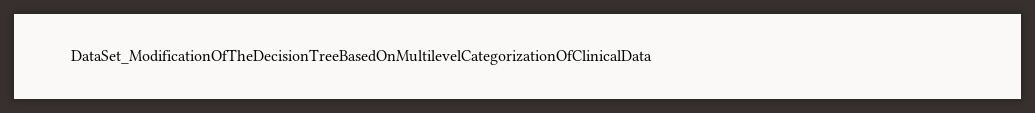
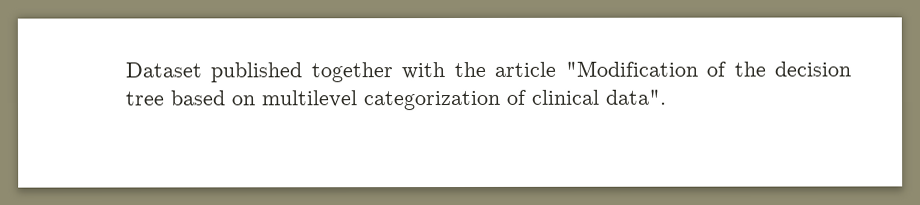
- DataSet_ModificationOfTheDecisionTreeBasedOnMultilevelCategorizationOfClinicalData
+ Dataset published together with the article "Modification of the decision tree based on multilevel categorization of clinical data".

